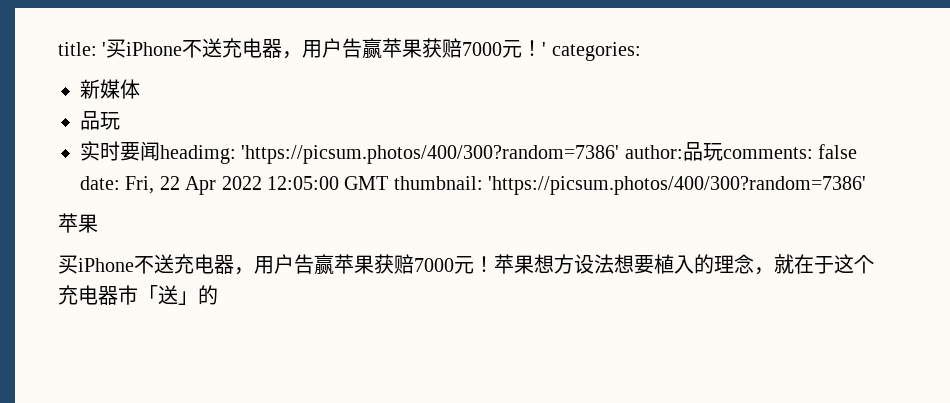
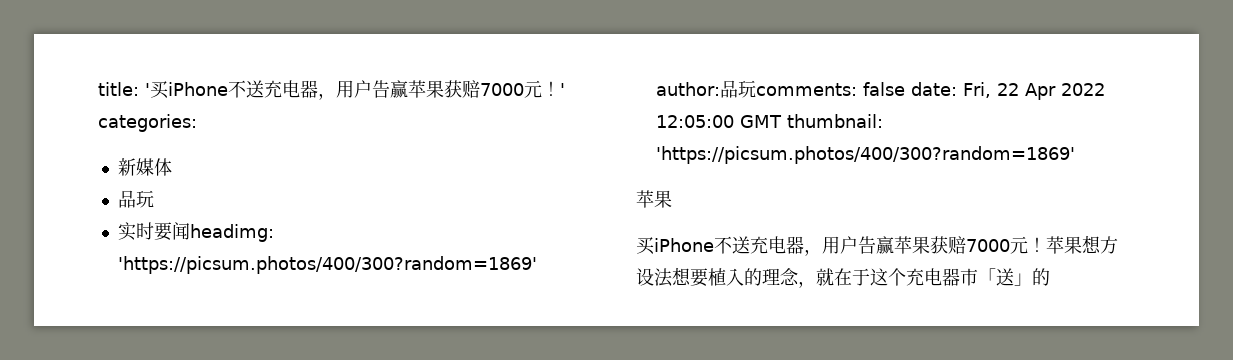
- 实时要闻headimg: 'https://picsum.photos/400/300?random=7386' author:品玩comments: false date: Fri, 22 Apr 2022 12:05:00 GMT thumbnail: 'https://picsum.photos/400/300?random=7386'
+ 实时要闻headimg: 'https://picsum.photos/400/300?random=1869' author:品玩comments: false date: Fri, 22 Apr 2022 12:05:00 GMT thumbnail: 'https://picsum.photos/400/300?random=1869'

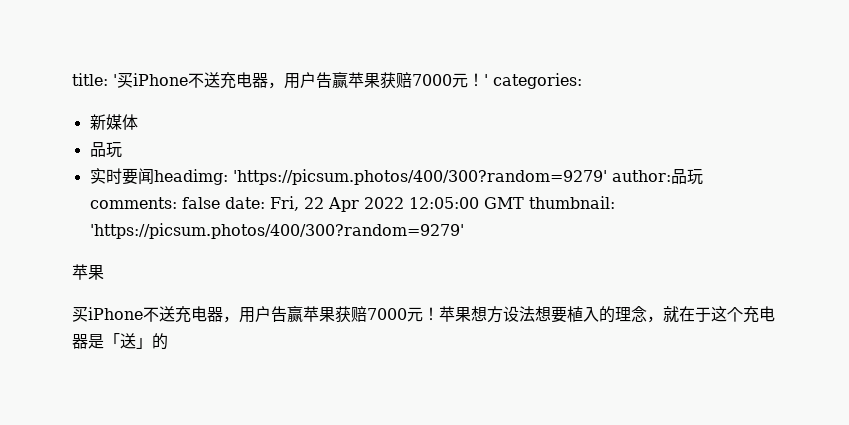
- 实时要闻headimg: 'https://picsum.photos/400/300?random=1869' author:品玩comments: false date: Fri, 22 Apr 2022 12:05:00 GMT thumbnail: 'https://picsum.photos/400/300?random=1869'
+ 实时要闻headimg: 'https://picsum.photos/400/300?random=9279' author:品玩comments: false date: Fri, 22 Apr 2022 12:05:00 GMT thumbnail: 'https://picsum.photos/400/300?random=9279'
- 苹果想方设法想要植入的理念，就在于这个充电器市「送」的
+ 苹果想方设法想要植入的理念，就在于这个充电器是「送」的

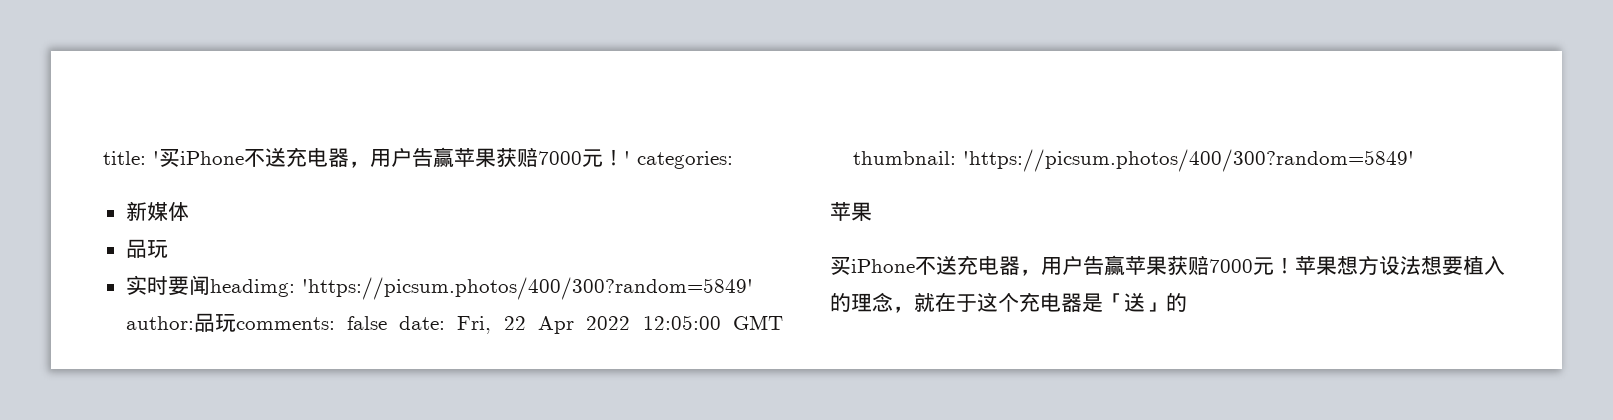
- 实时要闻headimg: 'https://picsum.photos/400/300?random=9279' author:品玩comments: false date: Fri, 22 Apr 2022 12:05:00 GMT thumbnail: 'https://picsum.photos/400/300?random=9279'
+ 实时要闻headimg: 'https://picsum.photos/400/300?random=5849' author:品玩comments: false date: Fri, 22 Apr 2022 12:05:00 GMT thumbnail: 'https://picsum.photos/400/300?random=5849'

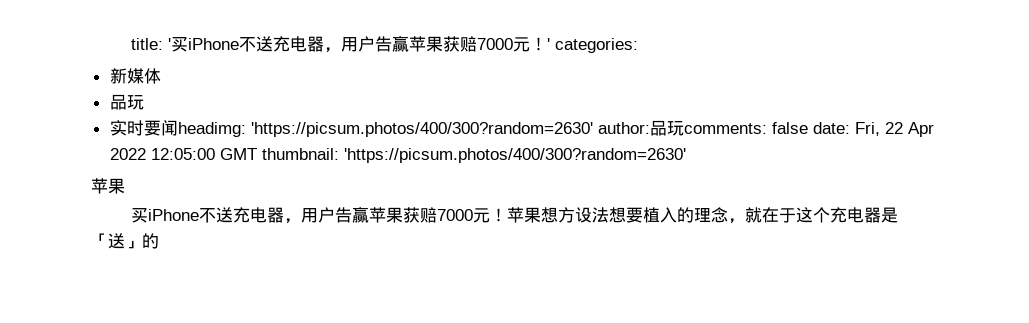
- 实时要闻headimg: 'https://picsum.photos/400/300?random=5849' author:品玩comments: false date: Fri, 22 Apr 2022 12:05:00 GMT thumbnail: 'https://picsum.photos/400/300?random=5849'
+ 实时要闻headimg: 'https://picsum.photos/400/300?random=2630' author:品玩comments: false date: Fri, 22 Apr 2022 12:05:00 GMT thumbnail: 'https://picsum.photos/400/300?random=2630'

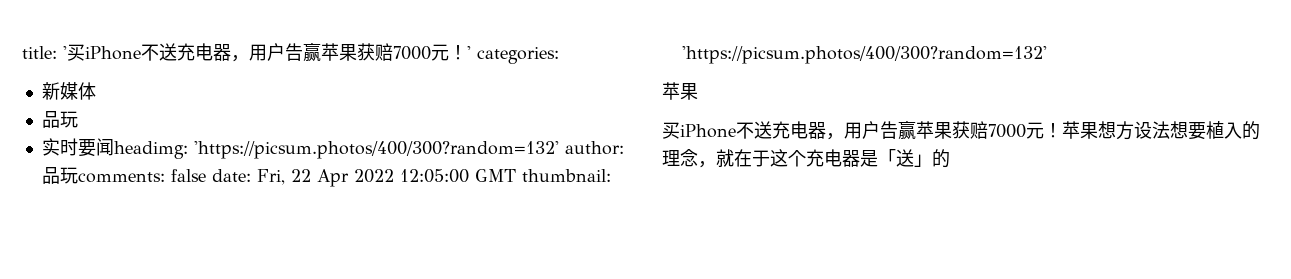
- 实时要闻headimg: 'https://picsum.photos/400/300?random=2630' author:品玩comments: false date: Fri, 22 Apr 2022 12:05:00 GMT thumbnail: 'https://picsum.photos/400/300?random=2630'
+ 实时要闻headimg: 'https://picsum.photos/400/300?random=132' author:品玩comments: false date: Fri, 22 Apr 2022 12:05:00 GMT thumbnail: 'https://picsum.photos/400/300?random=132'

